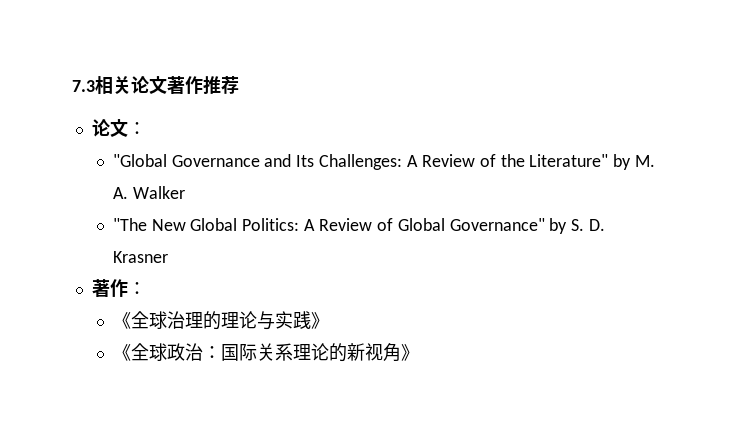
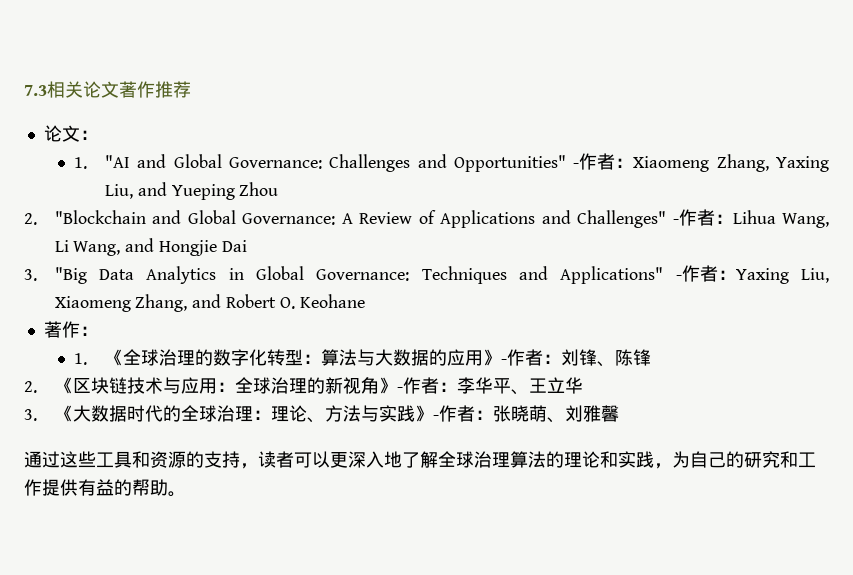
- "Global Governance and Its Challenges: A Review of the Literature" by M. A. Walker
- "The New Global Politics: A Review of Global Governance" by S. D. Krasner
+ 1. "AI and Global Governance: Challenges and Opportunities" -作者：Xiaomeng Zhang, Yaxing Liu, and Yueping Zhou
+ 2. "Blockchain and Global Governance: A Review of Applications and Challenges" -作者：Lihua Wang, Li Wang, and Hongjie Dai
+ 3. "Big Data Analytics in Global Governance: Techniques and Applications" -作者：Yaxing Liu, Xiaomeng Zhang, and Robert O. Keohane
- 《全球治理的理论与实践》
- 《全球政治：国际关系理论的新视角》
+ 1.《全球治理的数字化转型：算法与大数据的应用》-作者：刘锋、陈锋
+ 2.《区块链技术与应用：全球治理的新视角》-作者：李华平、王立华
+ 3.《大数据时代的全球治理：理论、方法与实践》-作者：张晓萌、刘雅馨
+ 通过这些工具和资源的支持，读者可以更深入地了解全球治理算法的理论和实践，为自己的研究和工作提供有益的帮助。

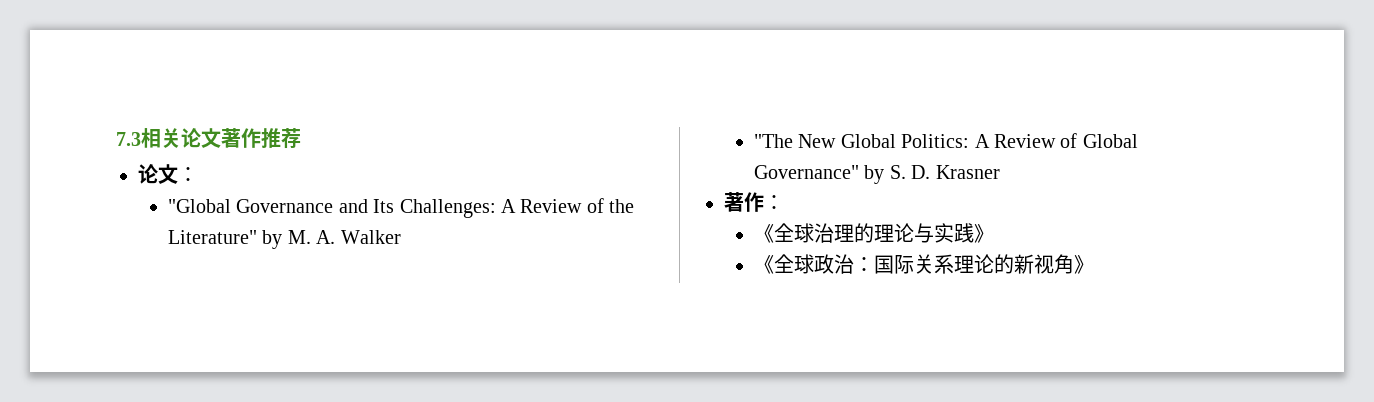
- 1. "AI and Global Governance: Challenges and Opportunities" -作者：Xiaomeng Zhang, Yaxing Liu, and Yueping Zhou
- 2. "Blockchain and Global Governance: A Review of Applications and Challenges" -作者：Lihua Wang, Li Wang, and Hongjie Dai
- 3. "Big Data Analytics in Global Governance: Techniques and Applications" -作者：Yaxing Liu, Xiaomeng Zhang, and Robert O. Keohane
+ "Global Governance and Its Challenges: A Review of the Literature" by M. A. Walker
+ "The New Global Politics: A Review of Global Governance" by S. D. Krasner
- 1.《全球治理的数字化转型：算法与大数据的应用》-作者：刘锋、陈锋
- 2.《区块链技术与应用：全球治理的新视角》-作者：李华平、王立华
- 3.《大数据时代的全球治理：理论、方法与实践》-作者：张晓萌、刘雅馨
- 通过这些工具和资源的支持，读者可以更深入地了解全球治理算法的理论和实践，为自己的研究和工作提供有益的帮助。
+ 《全球治理的理论与实践》
+ 《全球政治：国际关系理论的新视角》

